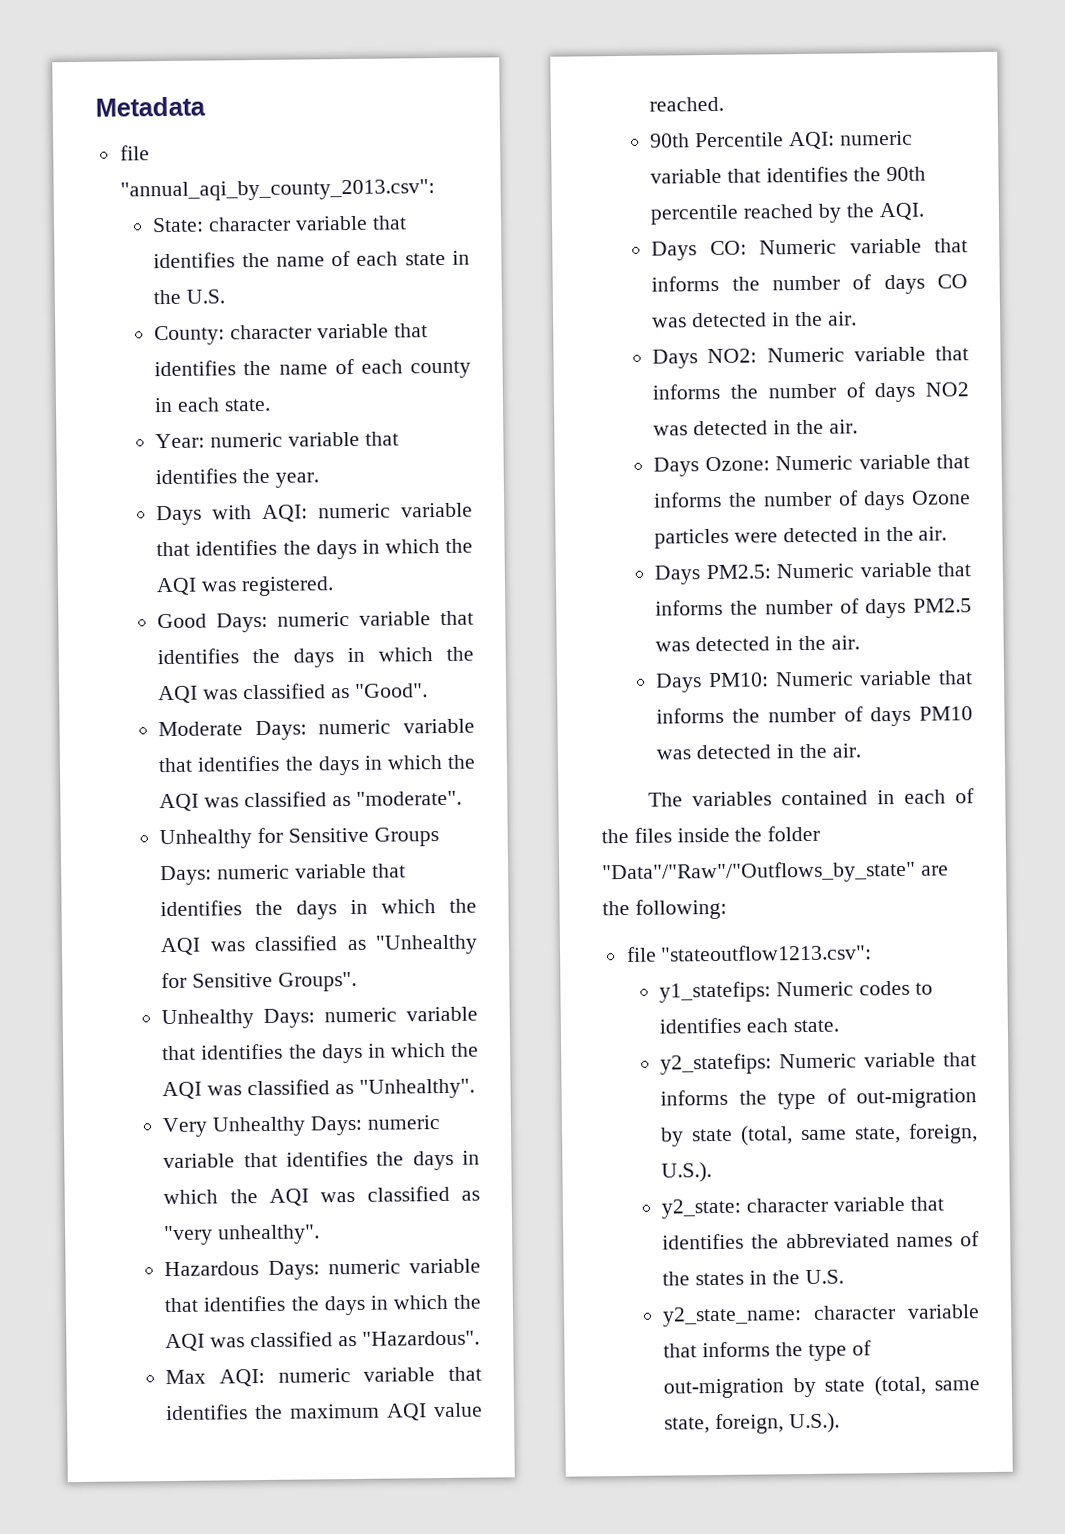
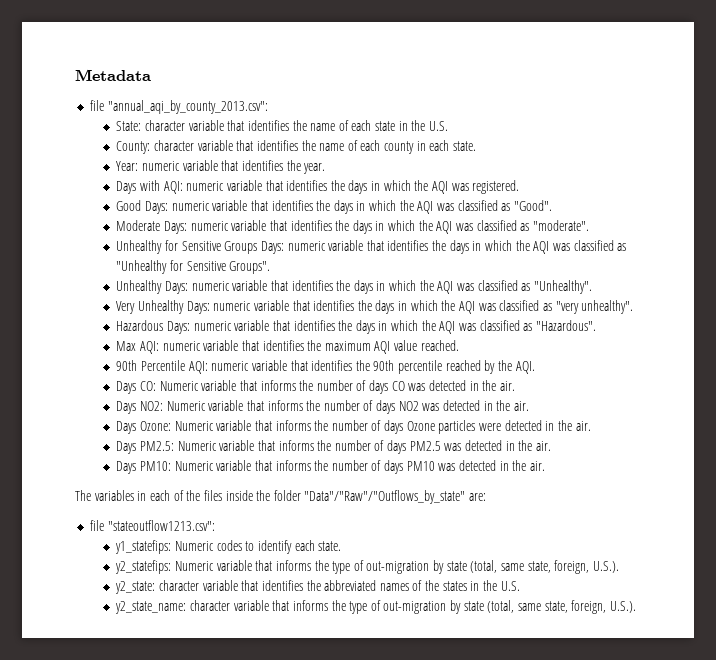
- The variables contained in each of the files inside the folder "Data"/"Raw"/"Outflows_by_state" are the following:
+ The variables in each of the files inside the folder "Data"/"Raw"/"Outflows_by_state" are:
- y1_statefips: Numeric codes to identifies each state.
+ y1_statefips: Numeric codes to identify each state.

